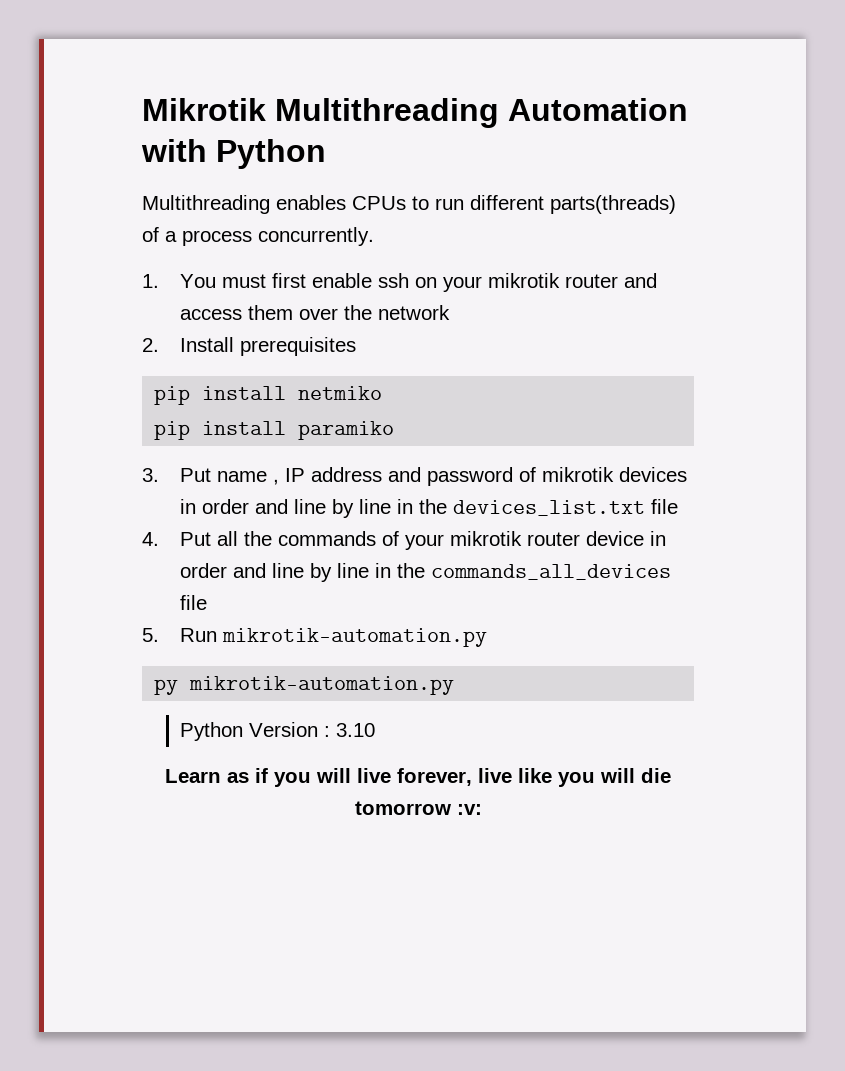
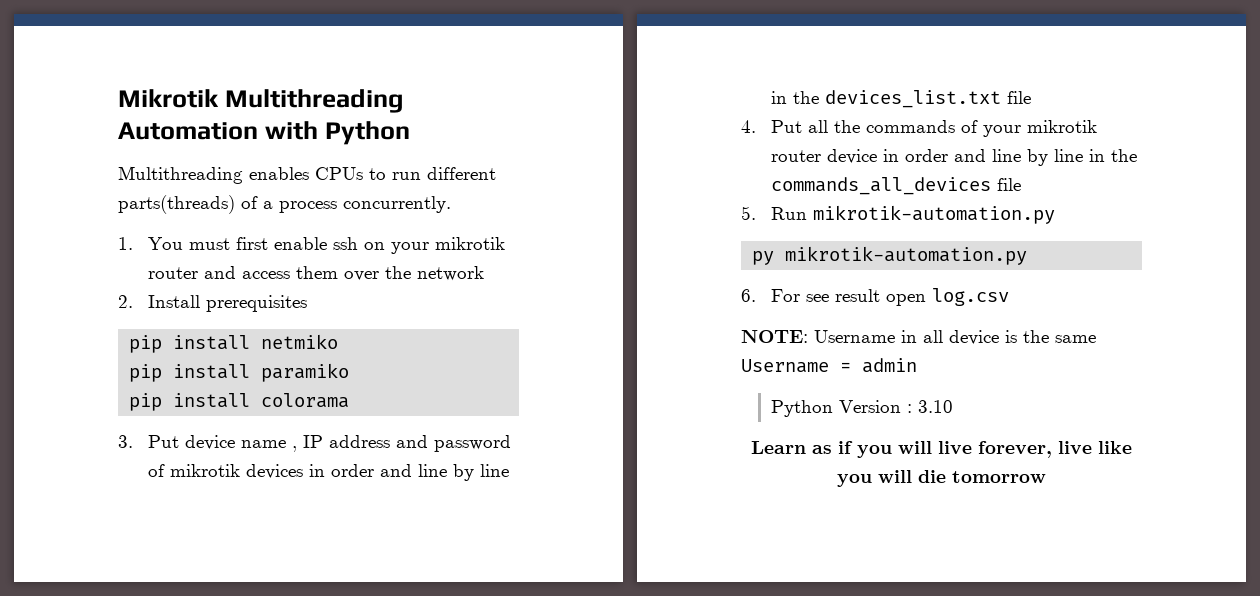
+ pip install colorama
- 3. Put name , IP address and password of mikrotik devices in order and line by line in the devices_list.txt file
+ 3. Put device name , IP address and password of mikrotik devices in order and line by line in the devices_list.txt file
+ 6. For see result open log.csv
+ NOTE: Username in all device is the same Username = admin
- Learn as if you will live forever, live like you will die tomorrow :v:
+ Learn as if you will live forever, live like you will die tomorrow

